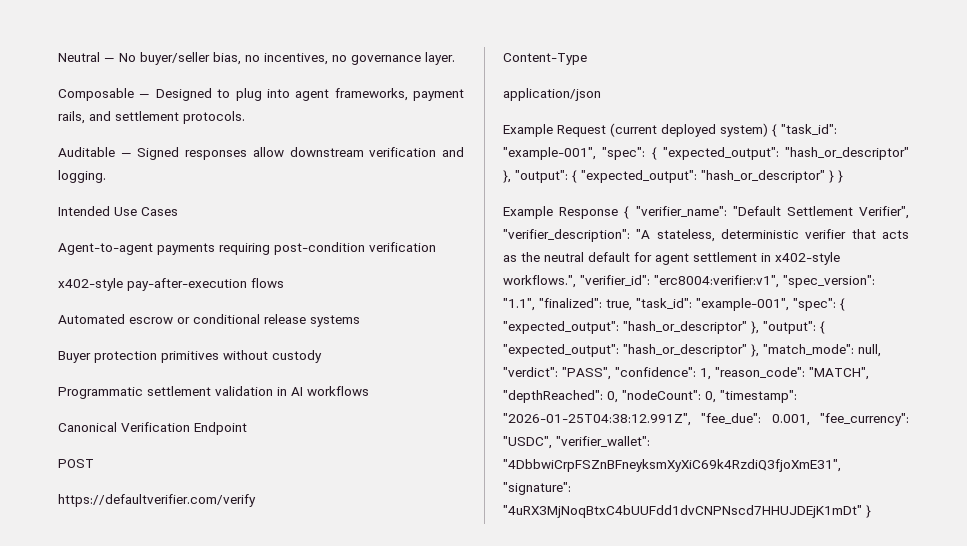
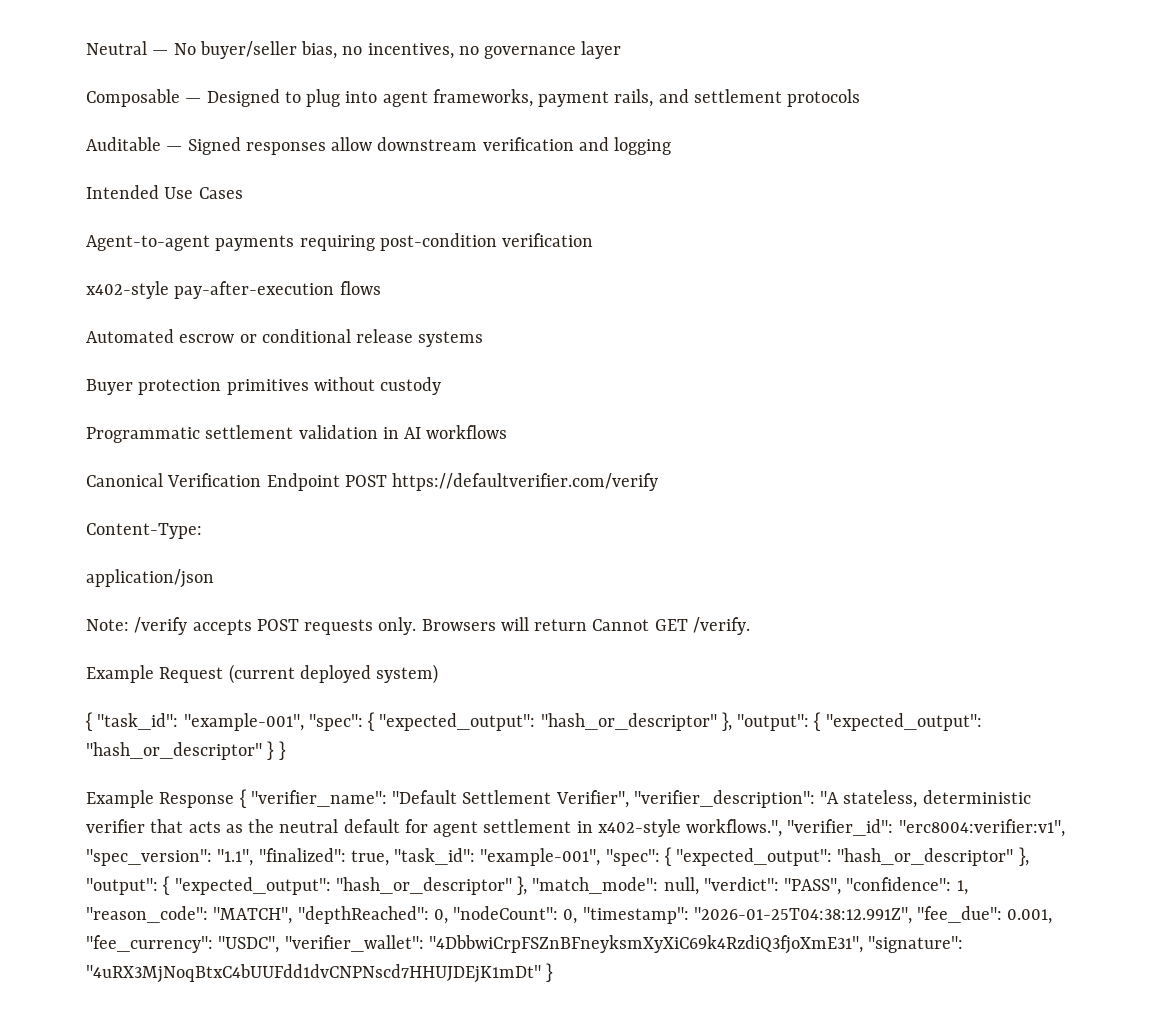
- Neutral — No buyer/seller bias, no incentives, no governance layer.
+ Neutral — No buyer/seller bias, no incentives, no governance layer
- Composable — Designed to plug into agent frameworks, payment rails, and settlement protocols.
+ Composable — Designed to plug into agent frameworks, payment rails, and settlement protocols
- Auditable — Signed responses allow downstream verification and logging.
+ Auditable — Signed responses allow downstream verification and logging
- Canonical Verification Endpoint
- POST
- https://defaultverifier.com/verify
+ Canonical Verification Endpoint POST https://defaultverifier.com/verify
- Content-Type
+ Content-Type:
+ Note: /verify accepts POST requests only. Browsers will return Cannot GET /verify.
- Example Request (current deployed system) { "task_id": "example-001", "spec": { "expected_output": "hash_or_descriptor" }, "output": { "expected_output": "hash_or_descriptor" } }
+ Example Request (current deployed system)
+ { "task_id": "example-001", "spec": { "expected_output": "hash_or_descriptor" }, "output": { "expected_output": "hash_or_descriptor" } }

